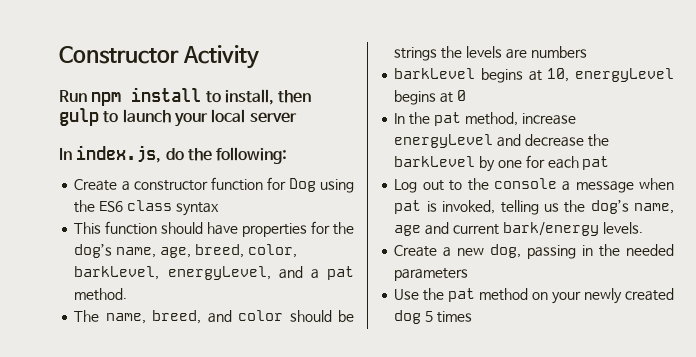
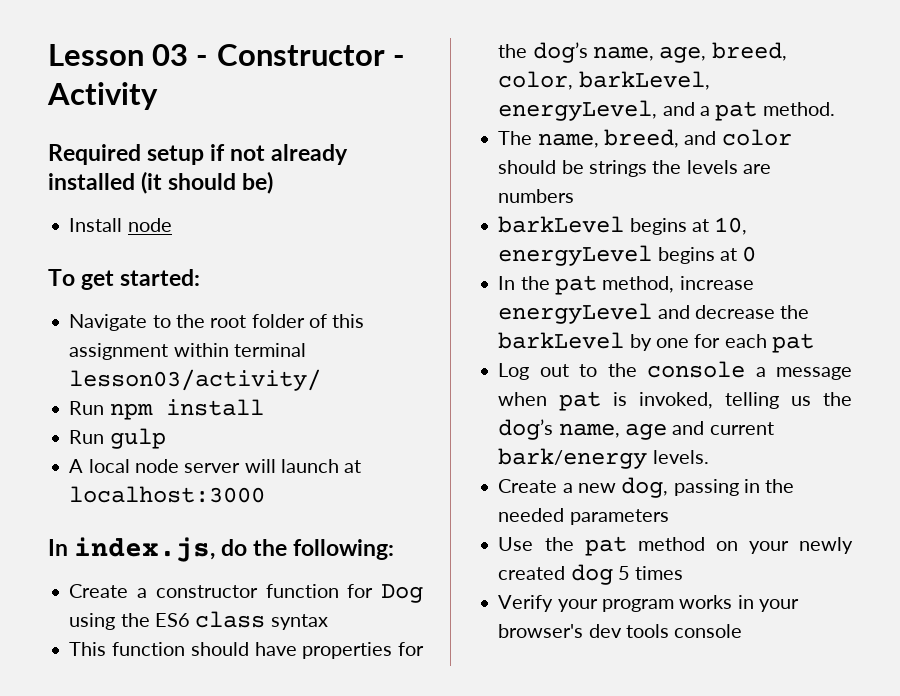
- Constructor Activity
- Run npm install to install, then gulp to launch your local server
+ Lesson 03 - Constructor - Activity
+ Required setup if not already installed (it should be)
+ Install node
+ To get started:
+ Navigate to the root folder of this assignment within terminal lesson03/activity/
+ Run npm install
+ Run gulp
+ A local node server will launch at localhost:3000
+ Verify your program works in your browser's dev tools console

